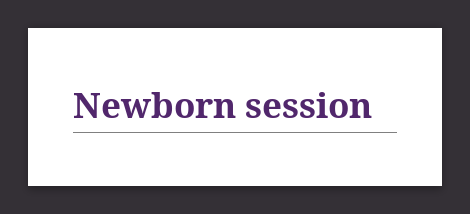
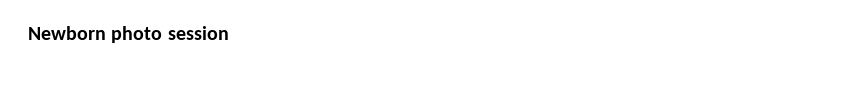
- Newborn session
+ Newborn photo session

